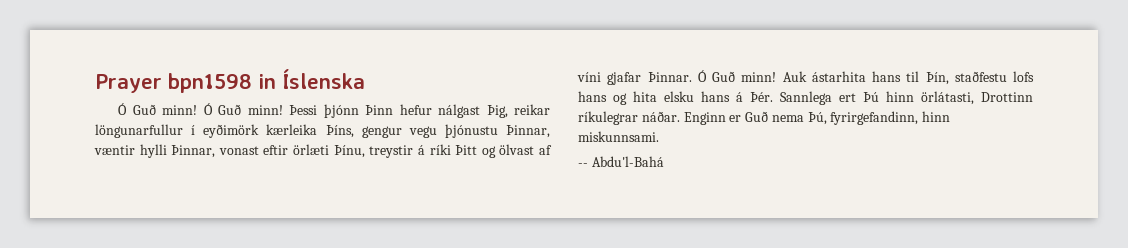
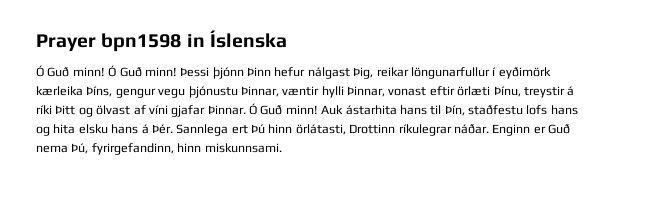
- -- Abdu'l-Bahá

